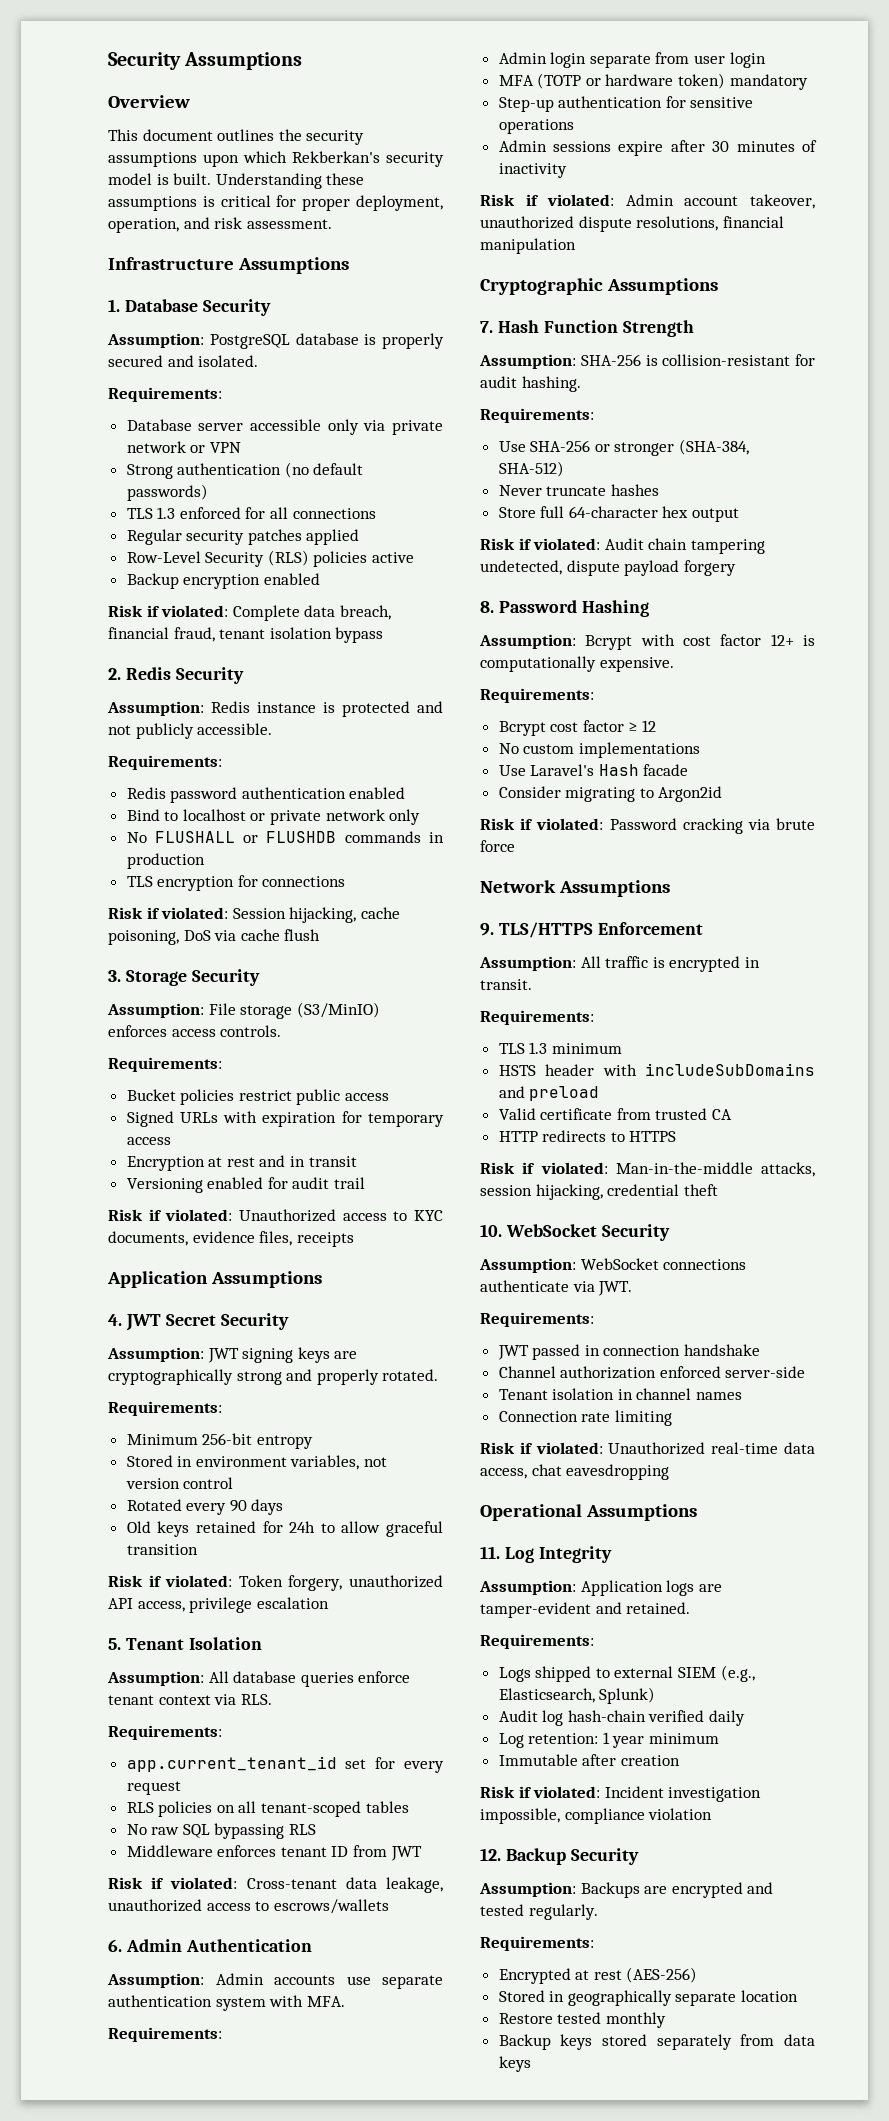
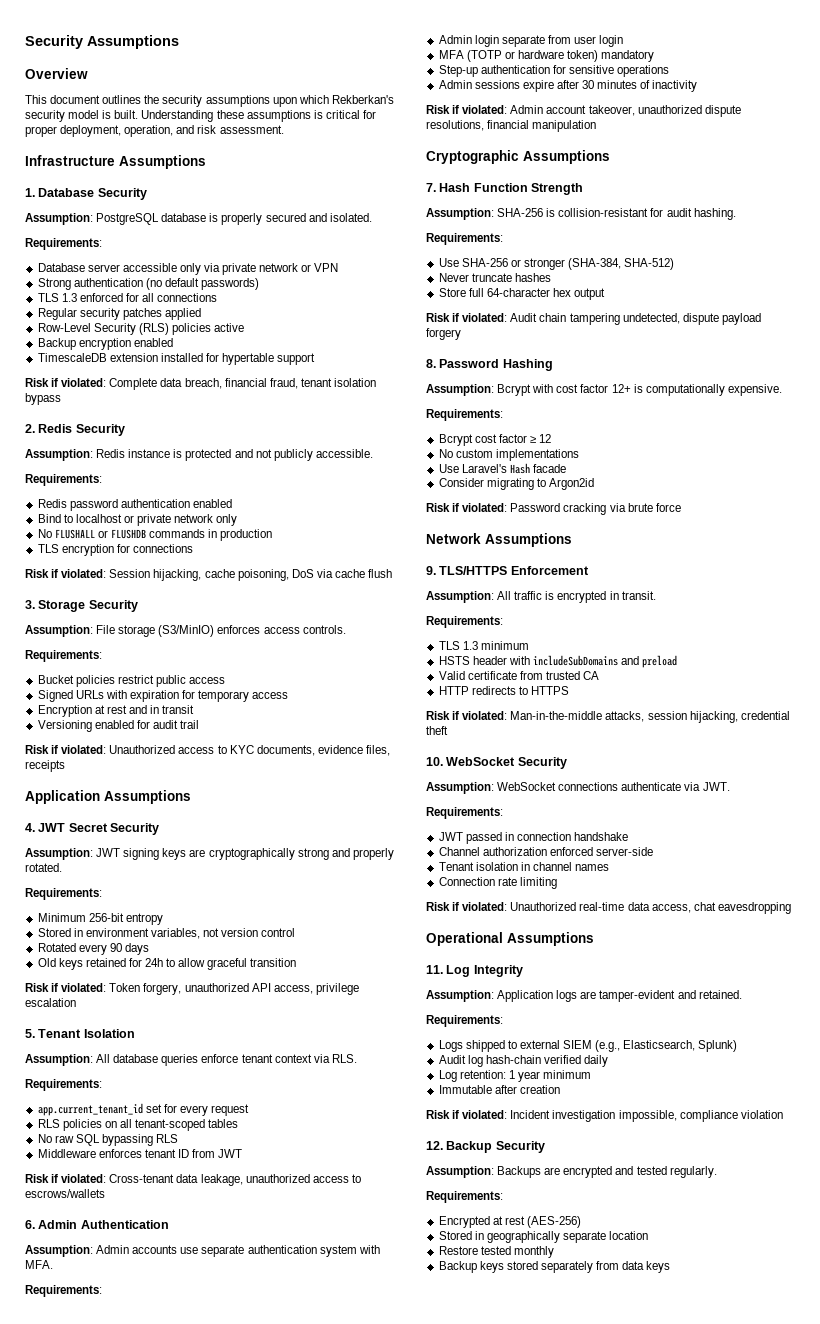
+ TimescaleDB extension installed for hypertable support

